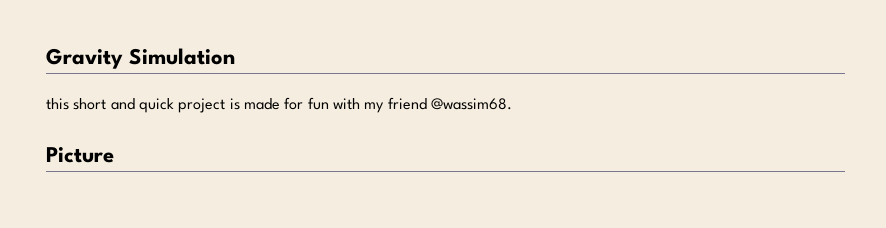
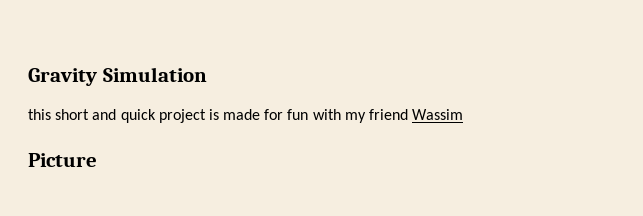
- this short and quick project is made for fun with my friend @wassim68.
+ this short and quick project is made for fun with my friend Wassim

